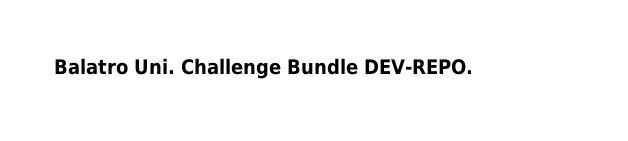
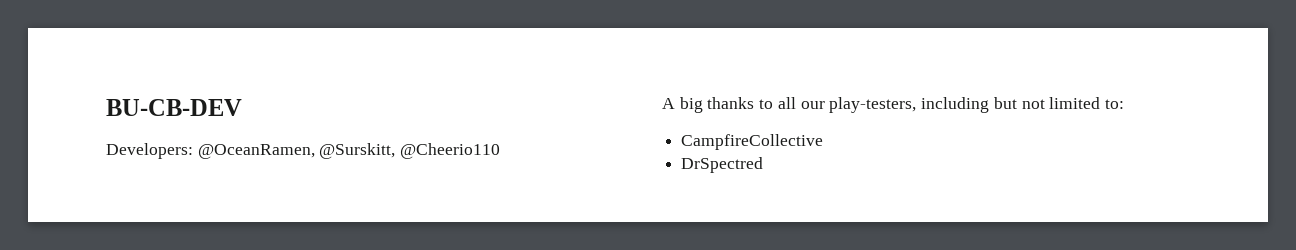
- Balatro Uni. Challenge Bundle DEV-REPO.
+ BU-CB-DEV
+ Developers: @OceanRamen, @Surskitt, @Cheerio110
+ A big thanks to all our play-testers, including but not limited to:
+ CampfireCollective
+ DrSpectred

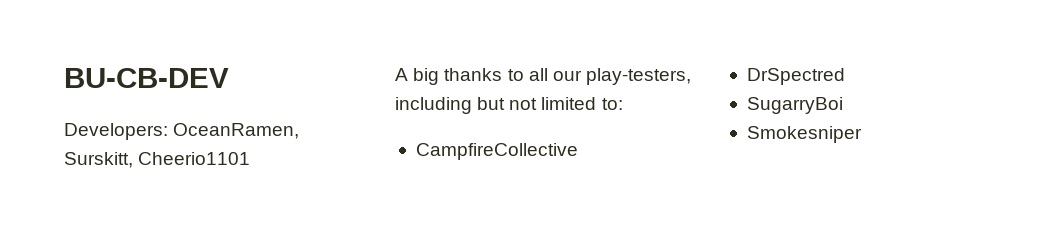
- Developers: @OceanRamen, @Surskitt, @Cheerio110
+ Developers: OceanRamen, Surskitt, Cheerio1101
+ SugarryBoi
+ Smokesniper

